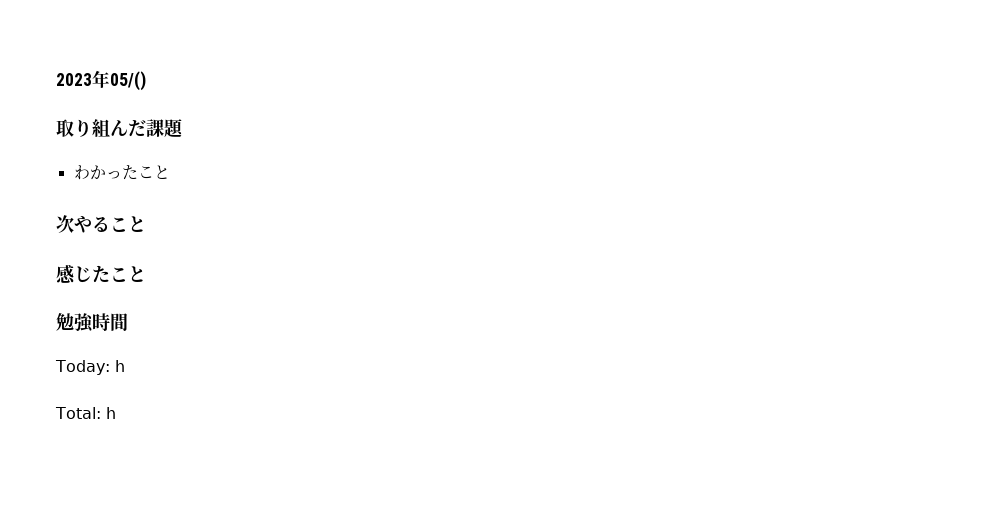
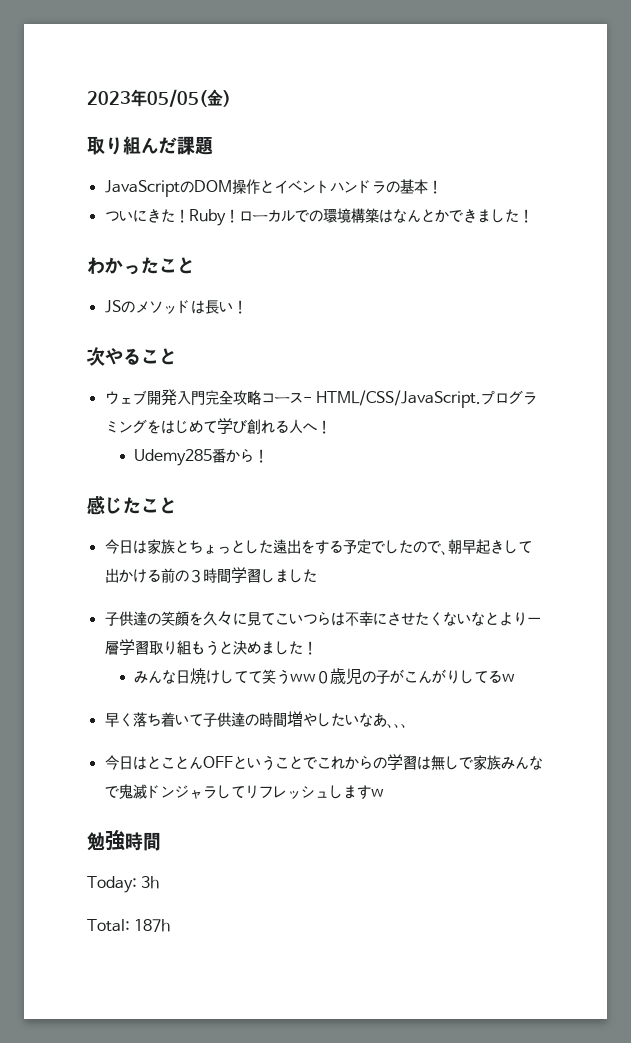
- 2023年05/()
+ 2023年05/05(金)
+ JavaScriptのDOM操作とイベントハンドラの基本！
+ ついにきた！Ruby！ローカルでの環境構築はなんとかできました！
  わかったこと
+ JSのメソッドは長い！
  次やること
+ ウェブ開発入門完全攻略コース- HTML/CSS/JavaScript.プログラミングをはじめて学び創れる人へ！
+ Udemy285番から！
  感じたこと
+ 今日は家族とちょっとした遠出をする予定でしたので、朝早起きして出かける前の３時間学習しました
+ 子供達の笑顔を久々に見てこいつらは不幸にさせたくないなとより一層学習取り組もうと決めました！
+ みんな日焼けしてて笑うww０歳児の子がこんがりしてるw
+ 早く落ち着いて子供達の時間増やしたいなあ、、、
+ 今日はとことんOFFということでこれからの学習は無しで家族みんなで鬼滅ドンジャラしてリフレッシュしますw
- Today: h
+ Today: 3h
- Total: h
+ Total: 187h

